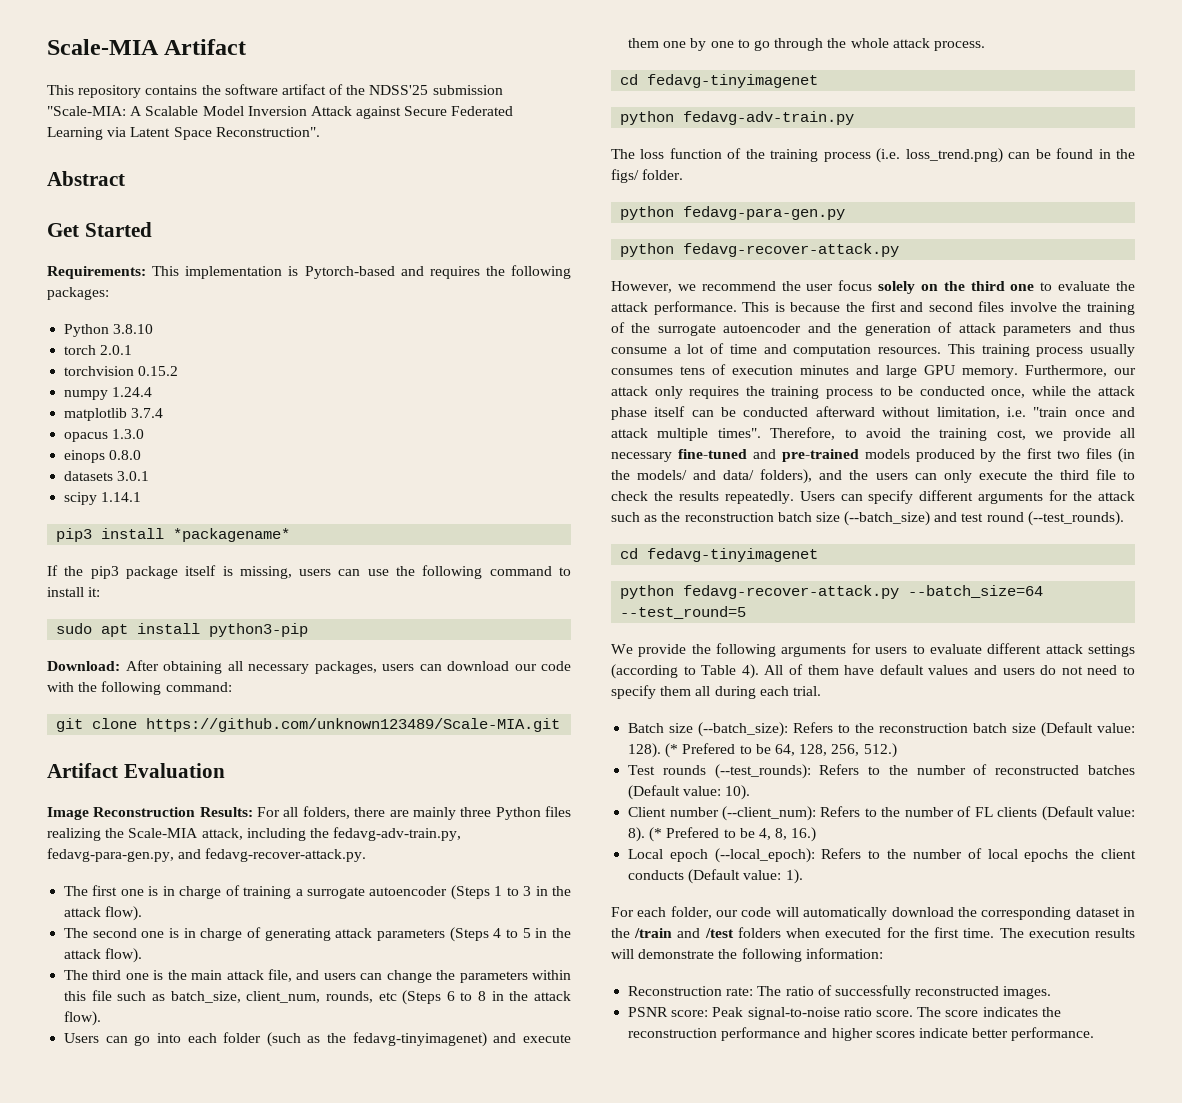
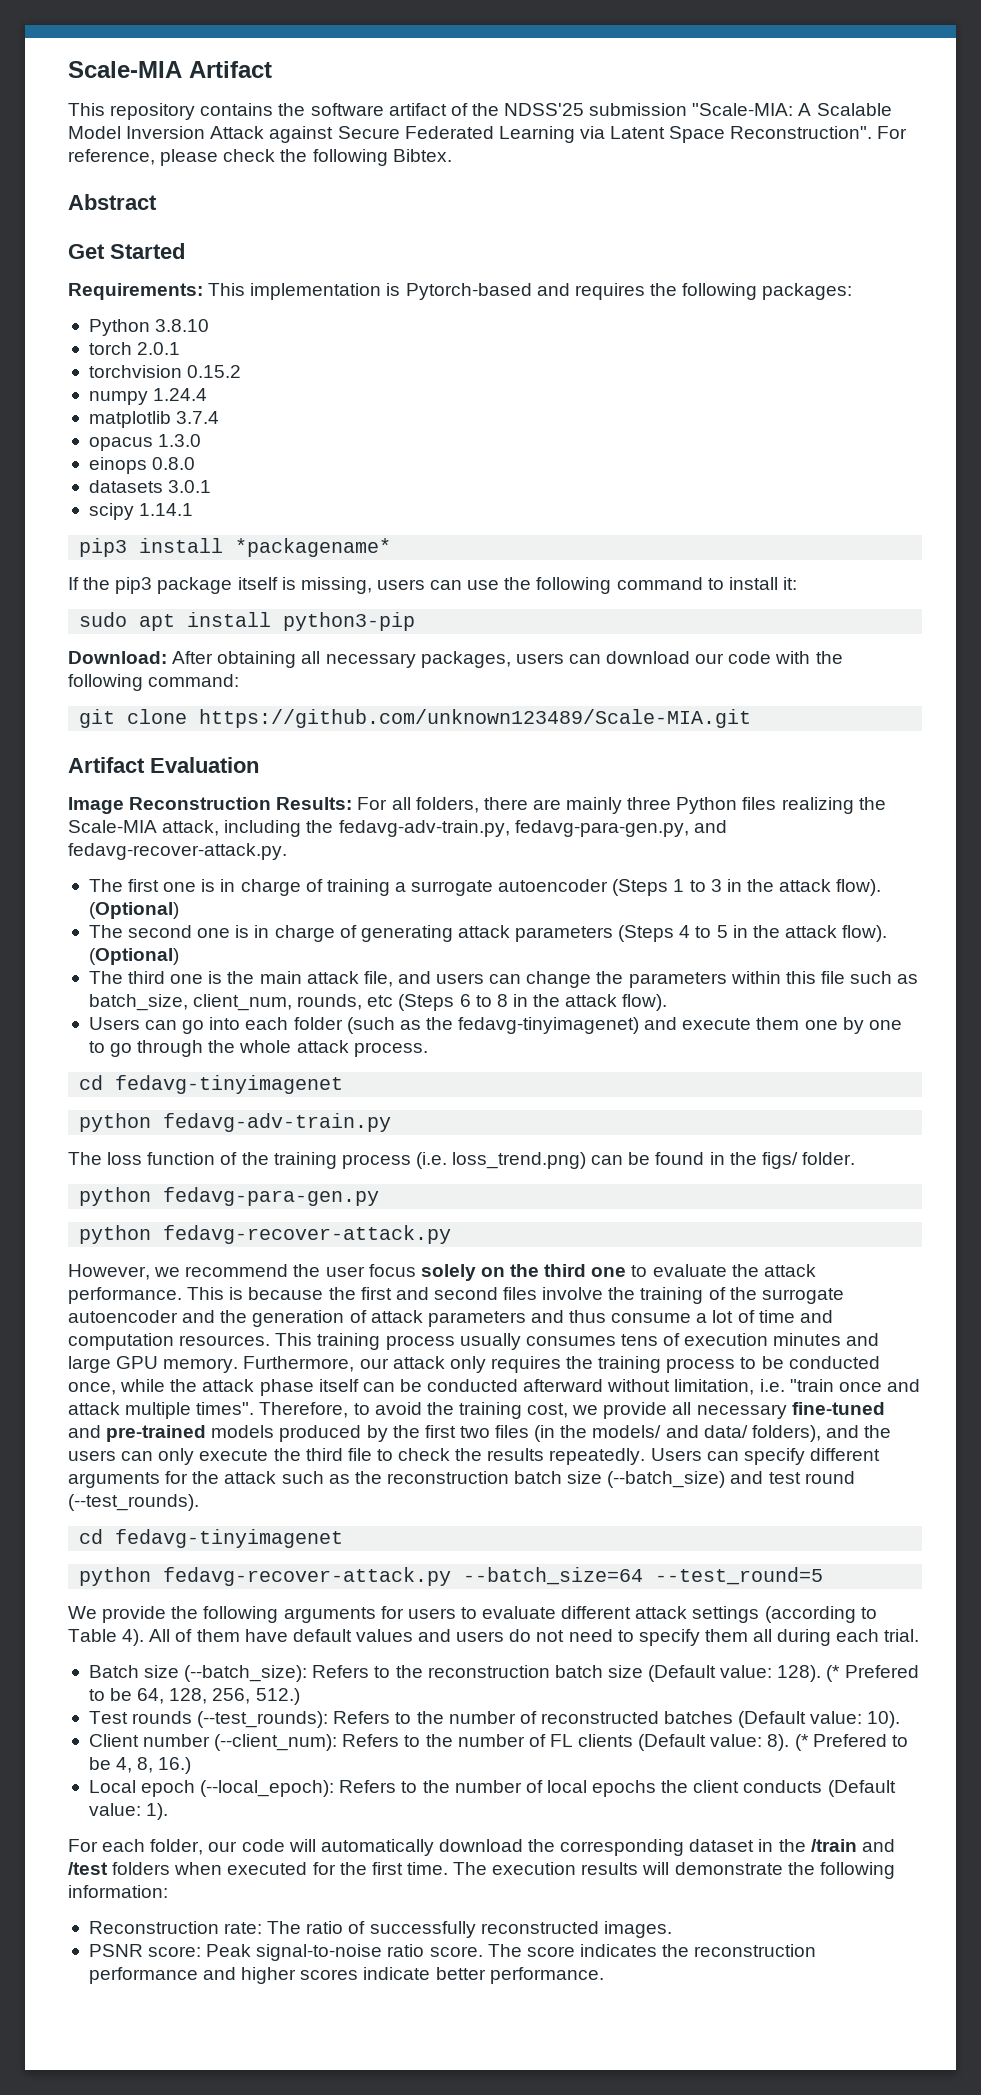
+ For reference, please check the following Bibtex.
- The first one is in charge of training a surrogate autoencoder (Steps 1 to 3 in the attack flow).
+ The first one is in charge of training a surrogate autoencoder (Steps 1 to 3 in the attack flow). (Optional)
- The second one is in charge of generating attack parameters (Steps 4 to 5 in the attack flow).
+ The second one is in charge of generating attack parameters (Steps 4 to 5 in the attack flow). (Optional)

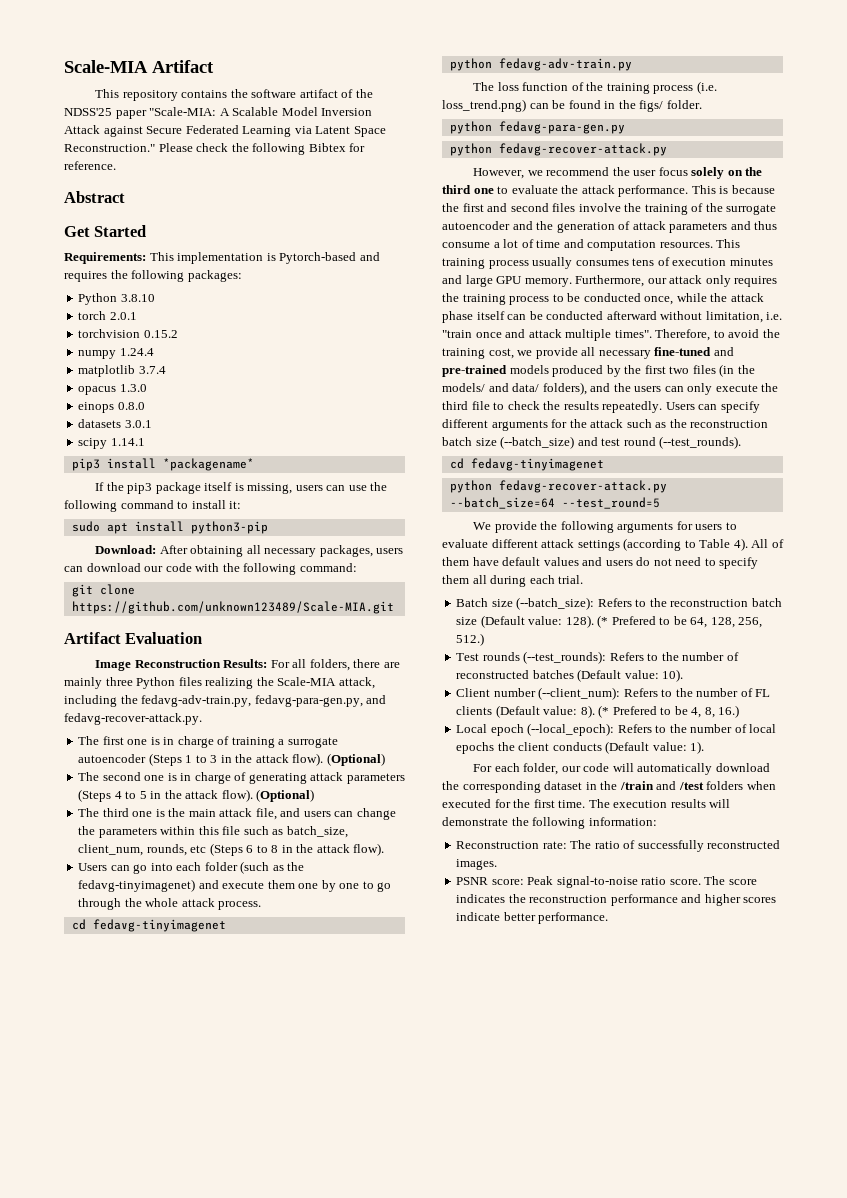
- This repository contains the software artifact of the NDSS'25 submission "Scale-MIA: A Scalable Model Inversion Attack against Secure Federated Learning via Latent Space Reconstruction". For reference, please check the following Bibtex.
+ This repository contains the software artifact of the NDSS'25 paper "Scale-MIA: A Scalable Model Inversion Attack against Secure Federated Learning via Latent Space Reconstruction." Please check the following Bibtex for reference.

